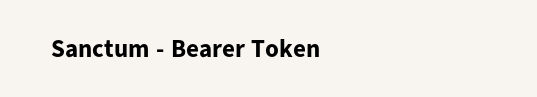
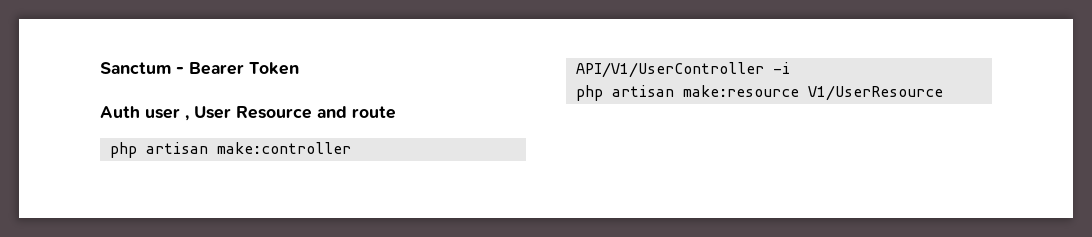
+ Auth user , User Resource and route
+ php artisan make:controller API/V1/UserController -i
+ php artisan make:resource V1/UserResource

